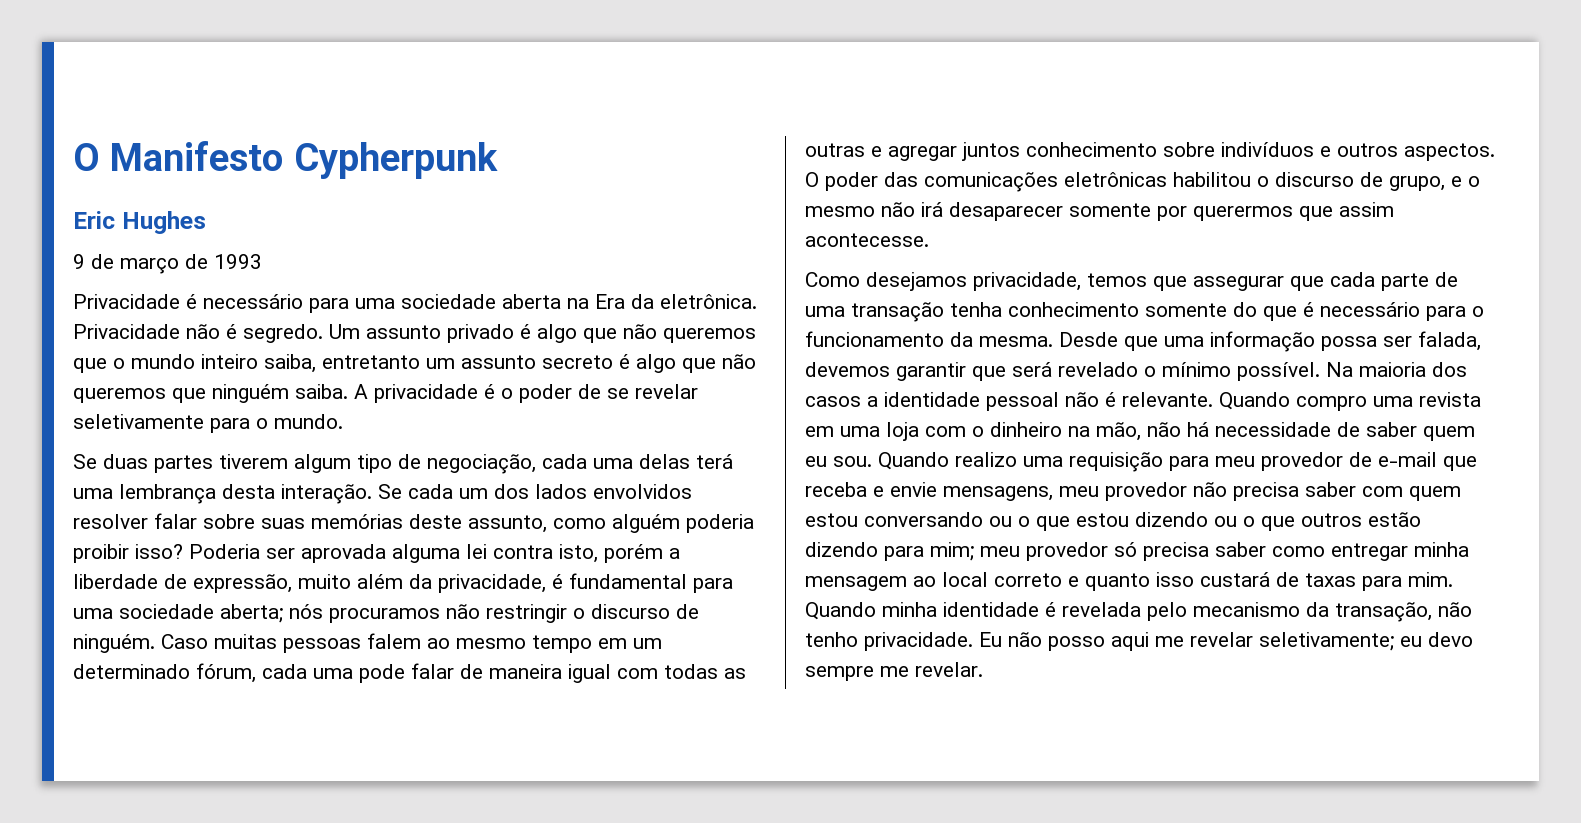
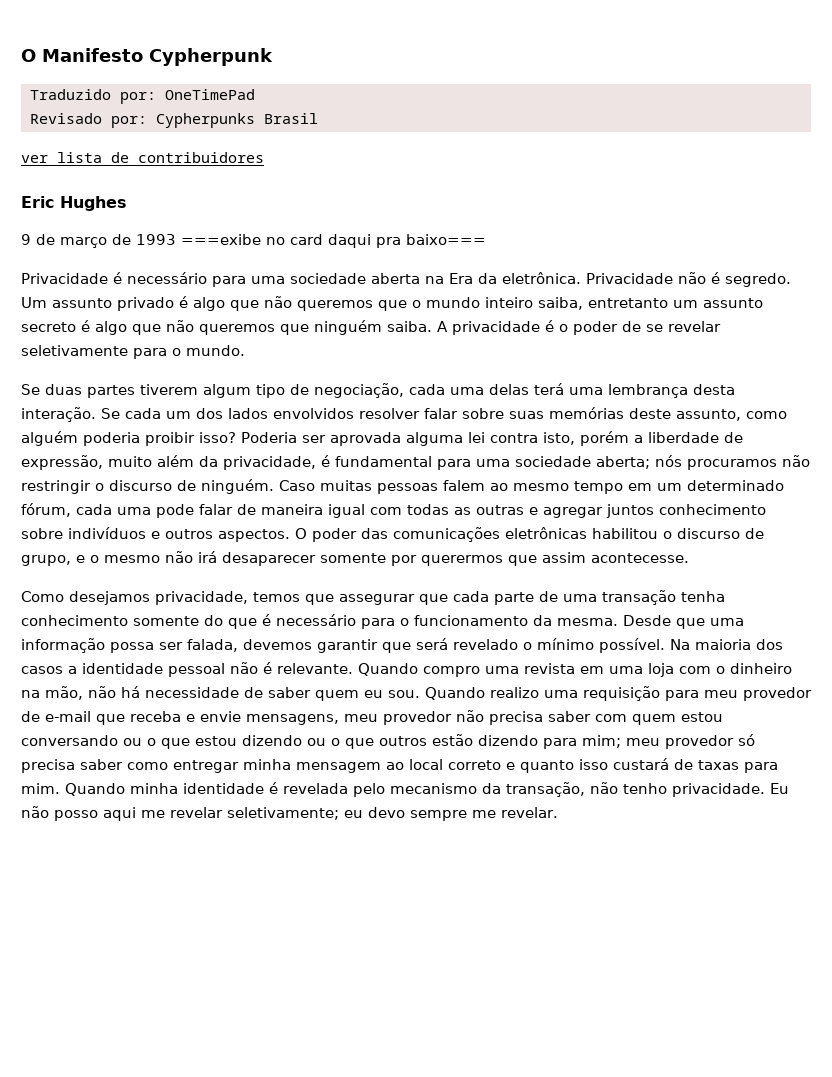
+ Traduzido por: OneTimePad
+ Revisado por: Cypherpunks Brasil
+ ver lista de contribuidores
- 9 de março de 1993
+ 9 de março de 1993 ===exibe no card daqui pra baixo===

